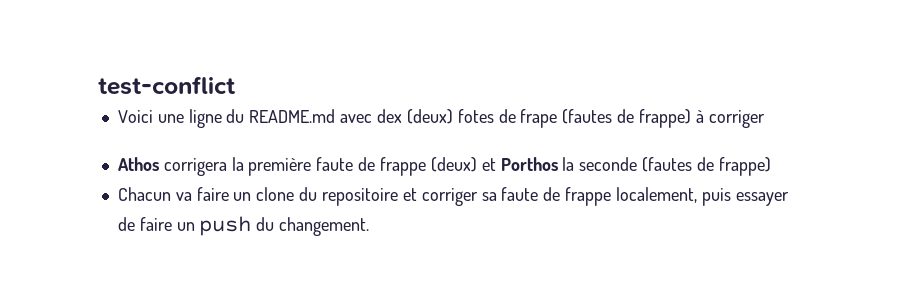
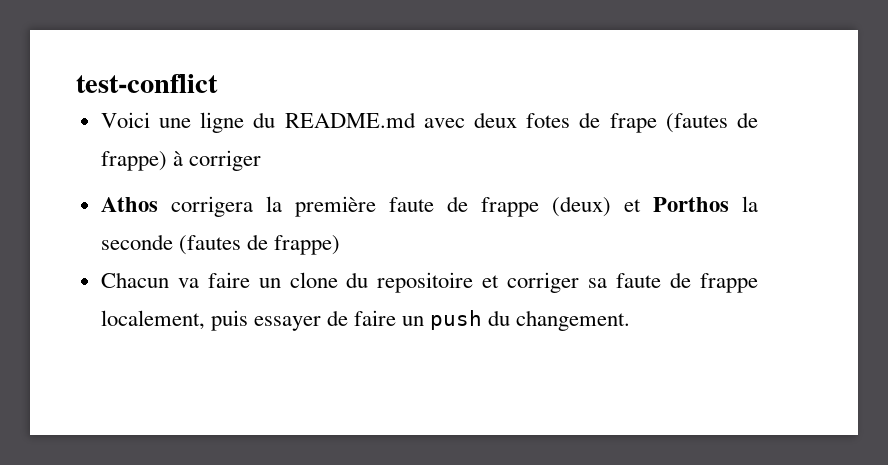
- Voici une ligne du README.md avec dex (deux) fotes de frape (fautes de frappe) à corriger
+ Voici une ligne du README.md avec deux fotes de frape (fautes de frappe) à corriger

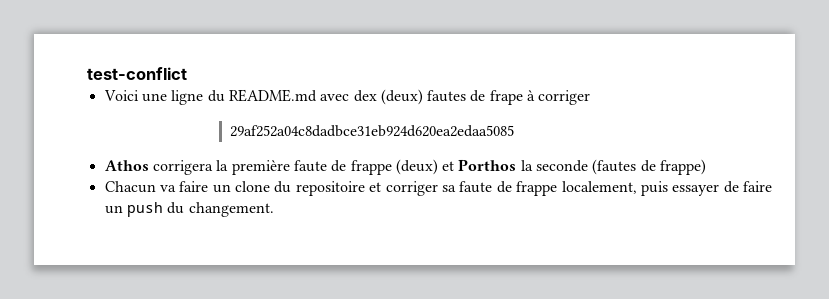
- Voici une ligne du README.md avec deux fotes de frape (fautes de frappe) à corriger
+ Voici une ligne du README.md avec dex (deux) fautes de frape à corriger
+ 29af252a04c8dadbce31eb924d620ea2edaa5085

